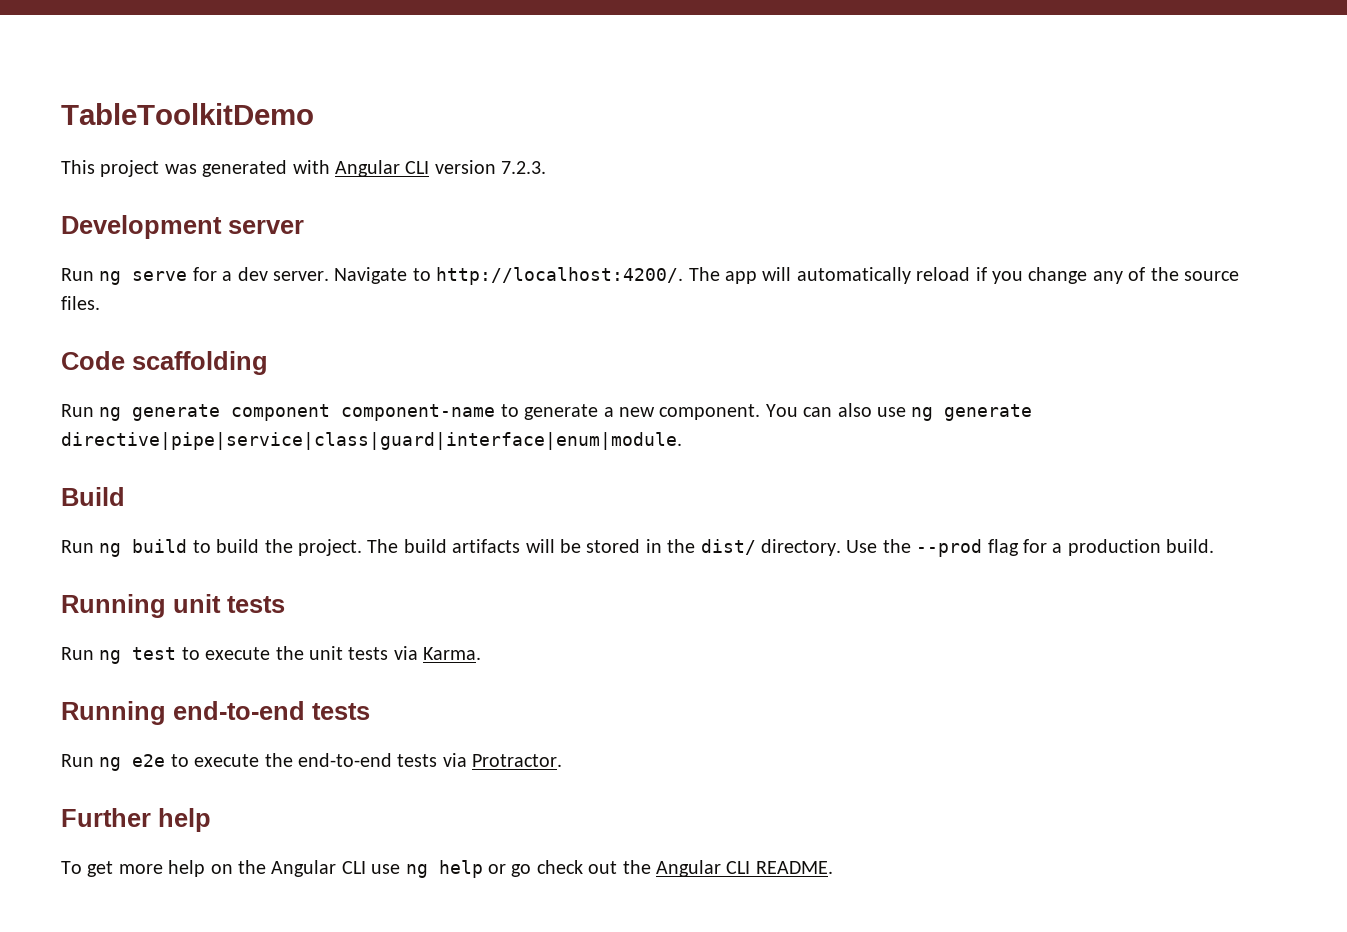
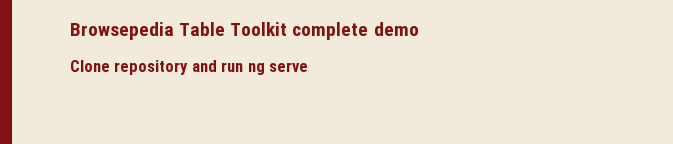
- TableToolkitDemo
- This project was generated with Angular CLI version 7.2.3.
- Development server
- Run ng serve for a dev server. Navigate to http://localhost:4200/. The app will automatically reload if you change any of the source files.
- Code scaffolding
- Run ng generate component component-name to generate a new component. You can also use ng generate directive|pipe|service|class|guard|interface|enum|module.
- Build
- Run ng build to build the project. The build artifacts will be stored in the dist/ directory. Use the --prod flag for a production build.
- Running unit tests
- Run ng test to execute the unit tests via Karma.
- Running end-to-end tests
- Run ng e2e to execute the end-to-end tests via Protractor.
- Further help
- To get more help on the Angular CLI use ng help or go check out the Angular CLI README.
+ Browsepedia Table Toolkit complete demo
+ Clone repository and run ng serve

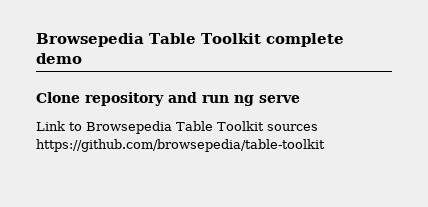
+ Link to Browsepedia Table Toolkit sources https://github.com/browsepedia/table-toolkit

